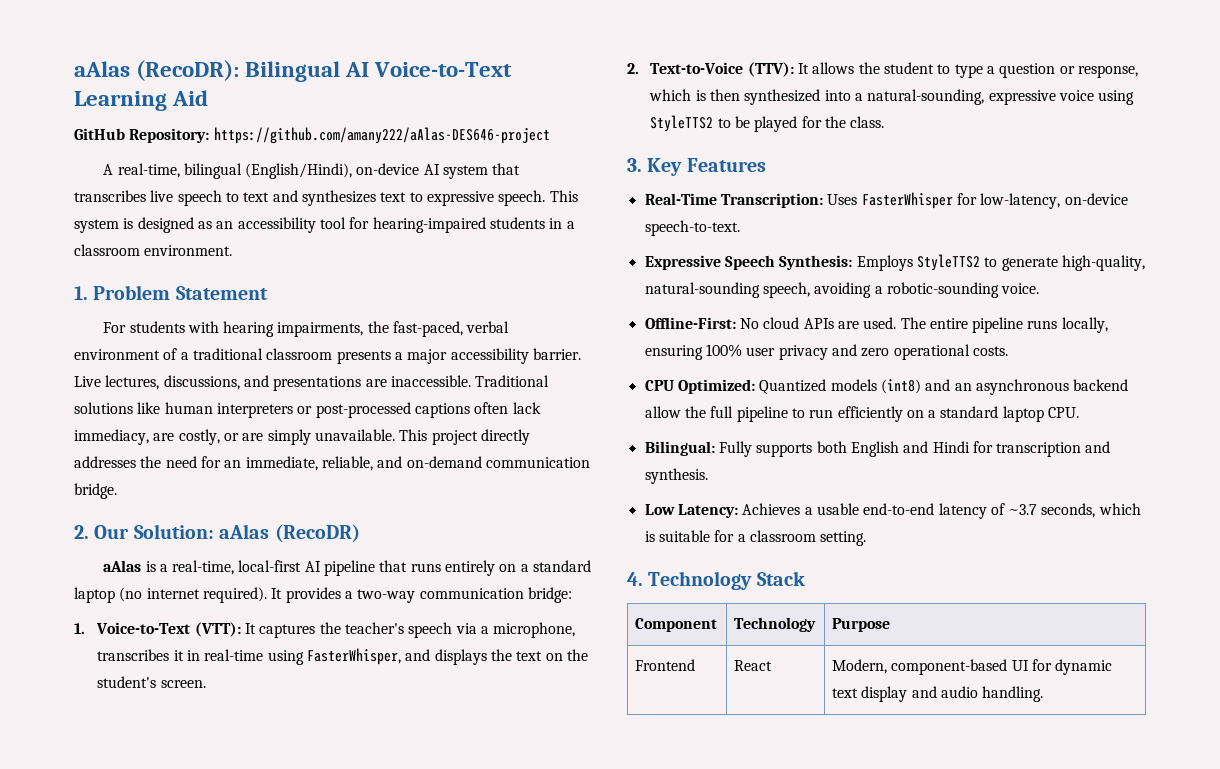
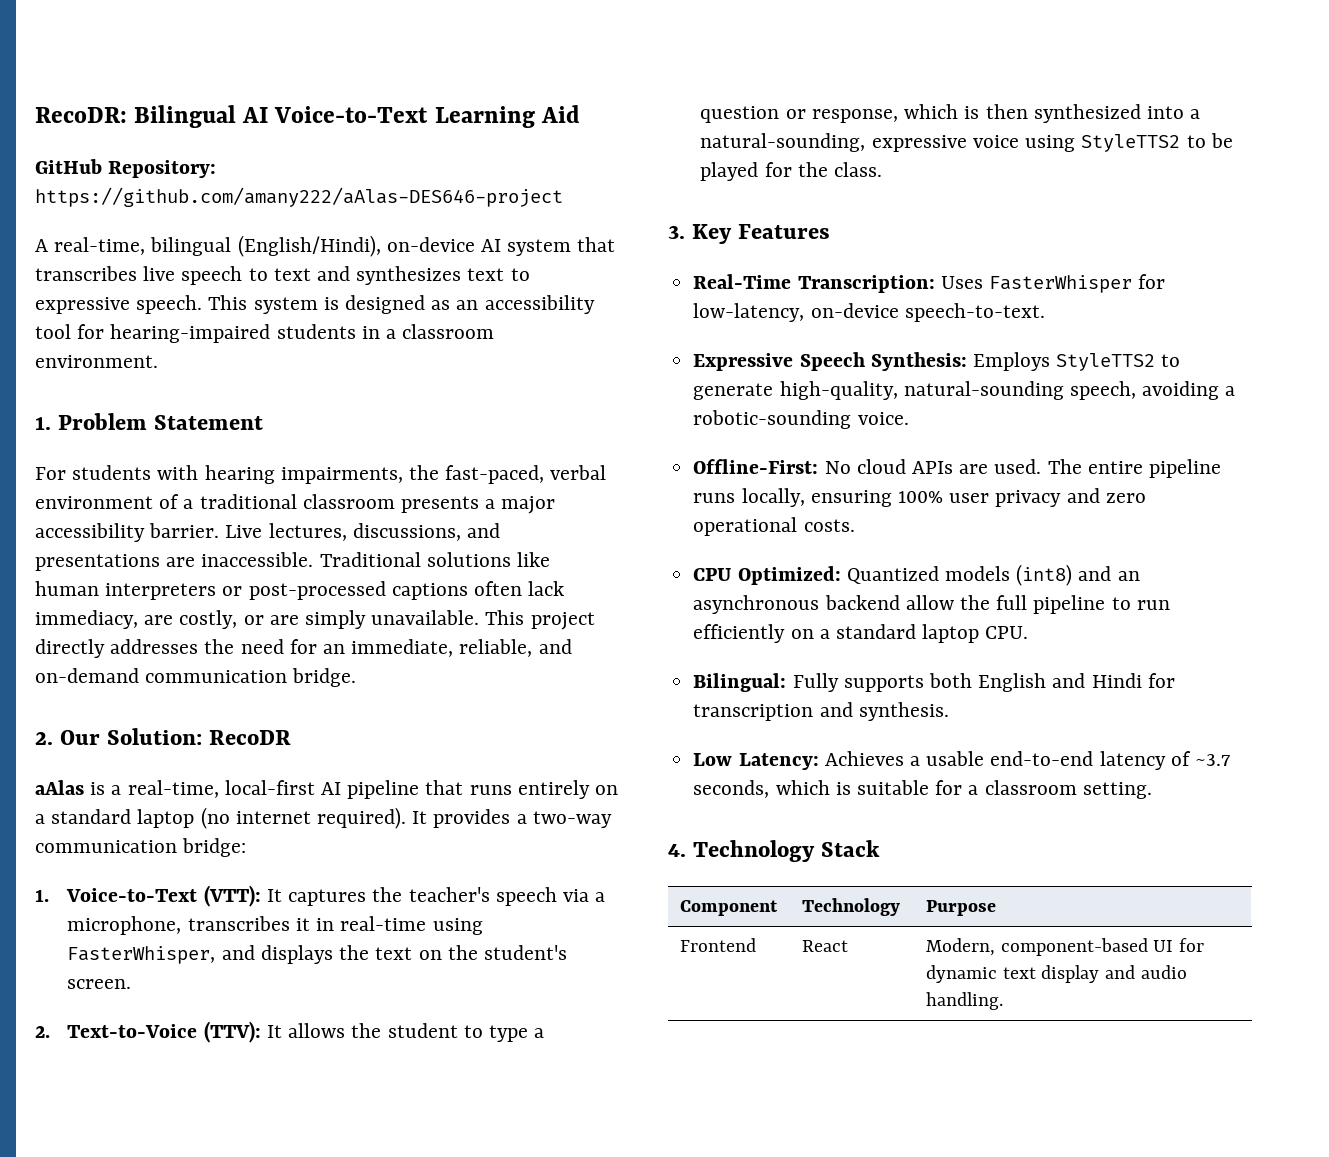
- aAlas (RecoDR): Bilingual AI Voice-to-Text Learning Aid
+ RecoDR: Bilingual AI Voice-to-Text Learning Aid
- 2. Our Solution: aAlas (RecoDR)
+ 2. Our Solution: RecoDR

